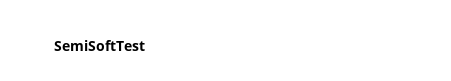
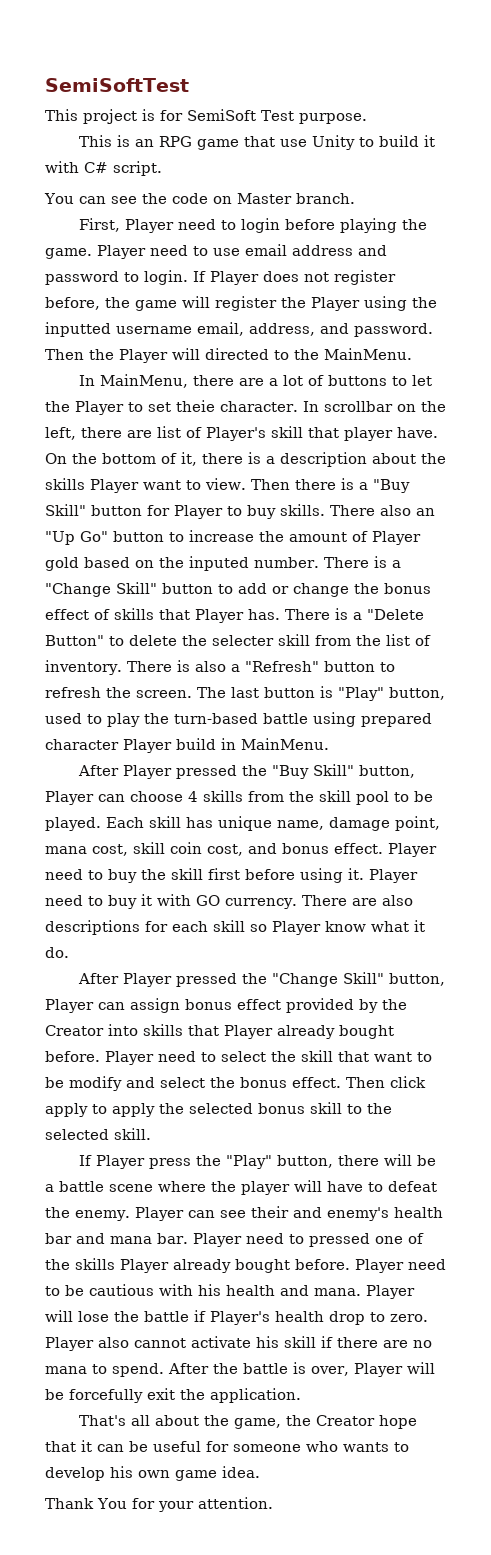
+ This project is for SemiSoft Test purpose.
+ This is an RPG game that use Unity to build it with C# script.
+ You can see the code on Master branch.
+ First, Player need to login before playing the game. Player need to use email address and password to login. If Player does not register before, the game will register the Player using the inputted username email, address, and password. Then the Player will directed to the MainMenu.
+ In MainMenu, there are a lot of buttons to let the Player to set theie character. In scrollbar on the left, there are list of Player's skill that player have. On the bottom of it, there is a description about the skills Player want to view. Then there is a "Buy Skill" button for Player to buy skills. There also an "Up Go" button to increase the amount of Player gold based on the inputed number. There is a "Change Skill" button to add or change the bonus effect of skills that Player has. There is a "Delete Button" to delete the selecter skill from the list of inventory. There is also a "Refresh" button to refresh the screen. The last button is "Play" button, used to play the turn-based battle using prepared character Player build in MainMenu.
+ After Player pressed the "Buy Skill" button, Player can choose 4 skills from the skill pool to be played. Each skill has unique name, damage point, mana cost, skill coin cost, and bonus effect. Player need to buy the skill first before using it. Player need to buy it with GO currency. There are also descriptions for each skill so Player know what it do.
+ After Player pressed the "Change Skill" button, Player can assign bonus effect provided by the Creator into skills that Player already bought before. Player need to select the skill that want to be modify and select the bonus effect. Then click apply to apply the selected bonus skill to the selected skill.
+ If Player press the "Play" button, there will be a battle scene where the player will have to defeat the enemy. Player can see their and enemy's health bar and mana bar. Player need to pressed one of the skills Player already bought before. Player need to be cautious with his health and mana. Player will lose the battle if Player's health drop to zero. Player also cannot activate his skill if there are no mana to spend. After the battle is over, Player will be forcefully exit the application.
+ That's all about the game, the Creator hope that it can be useful for someone who wants to develop his own game idea.
+ Thank You for your attention.

